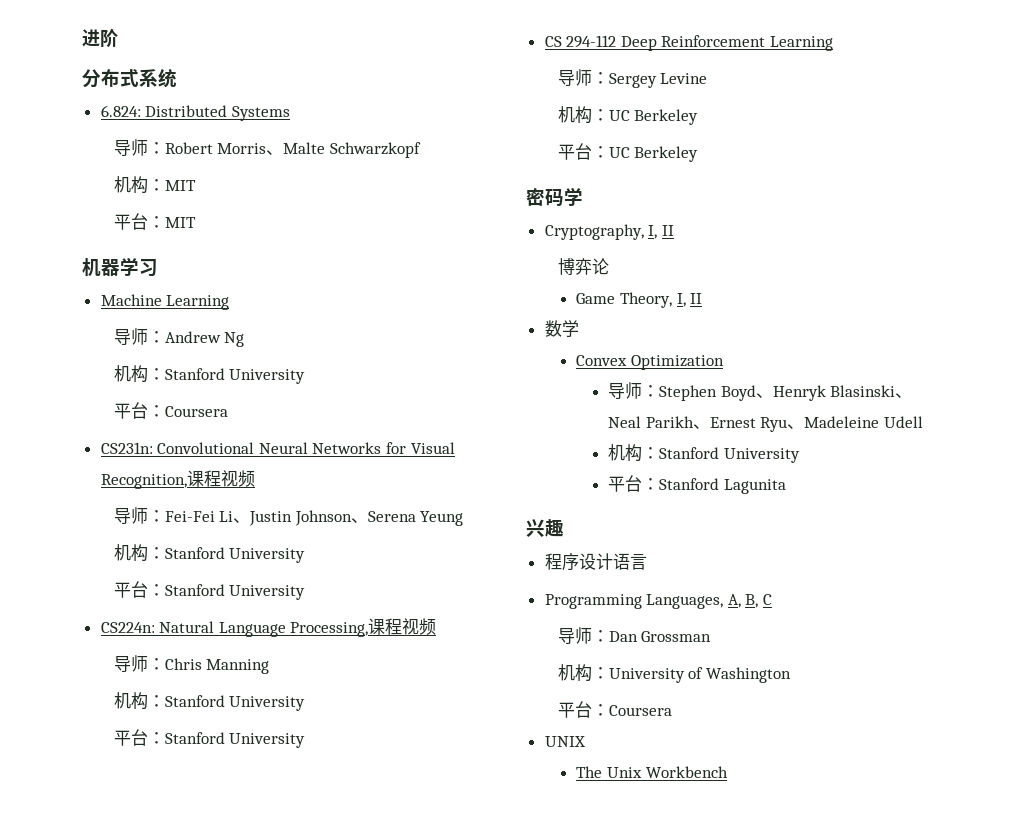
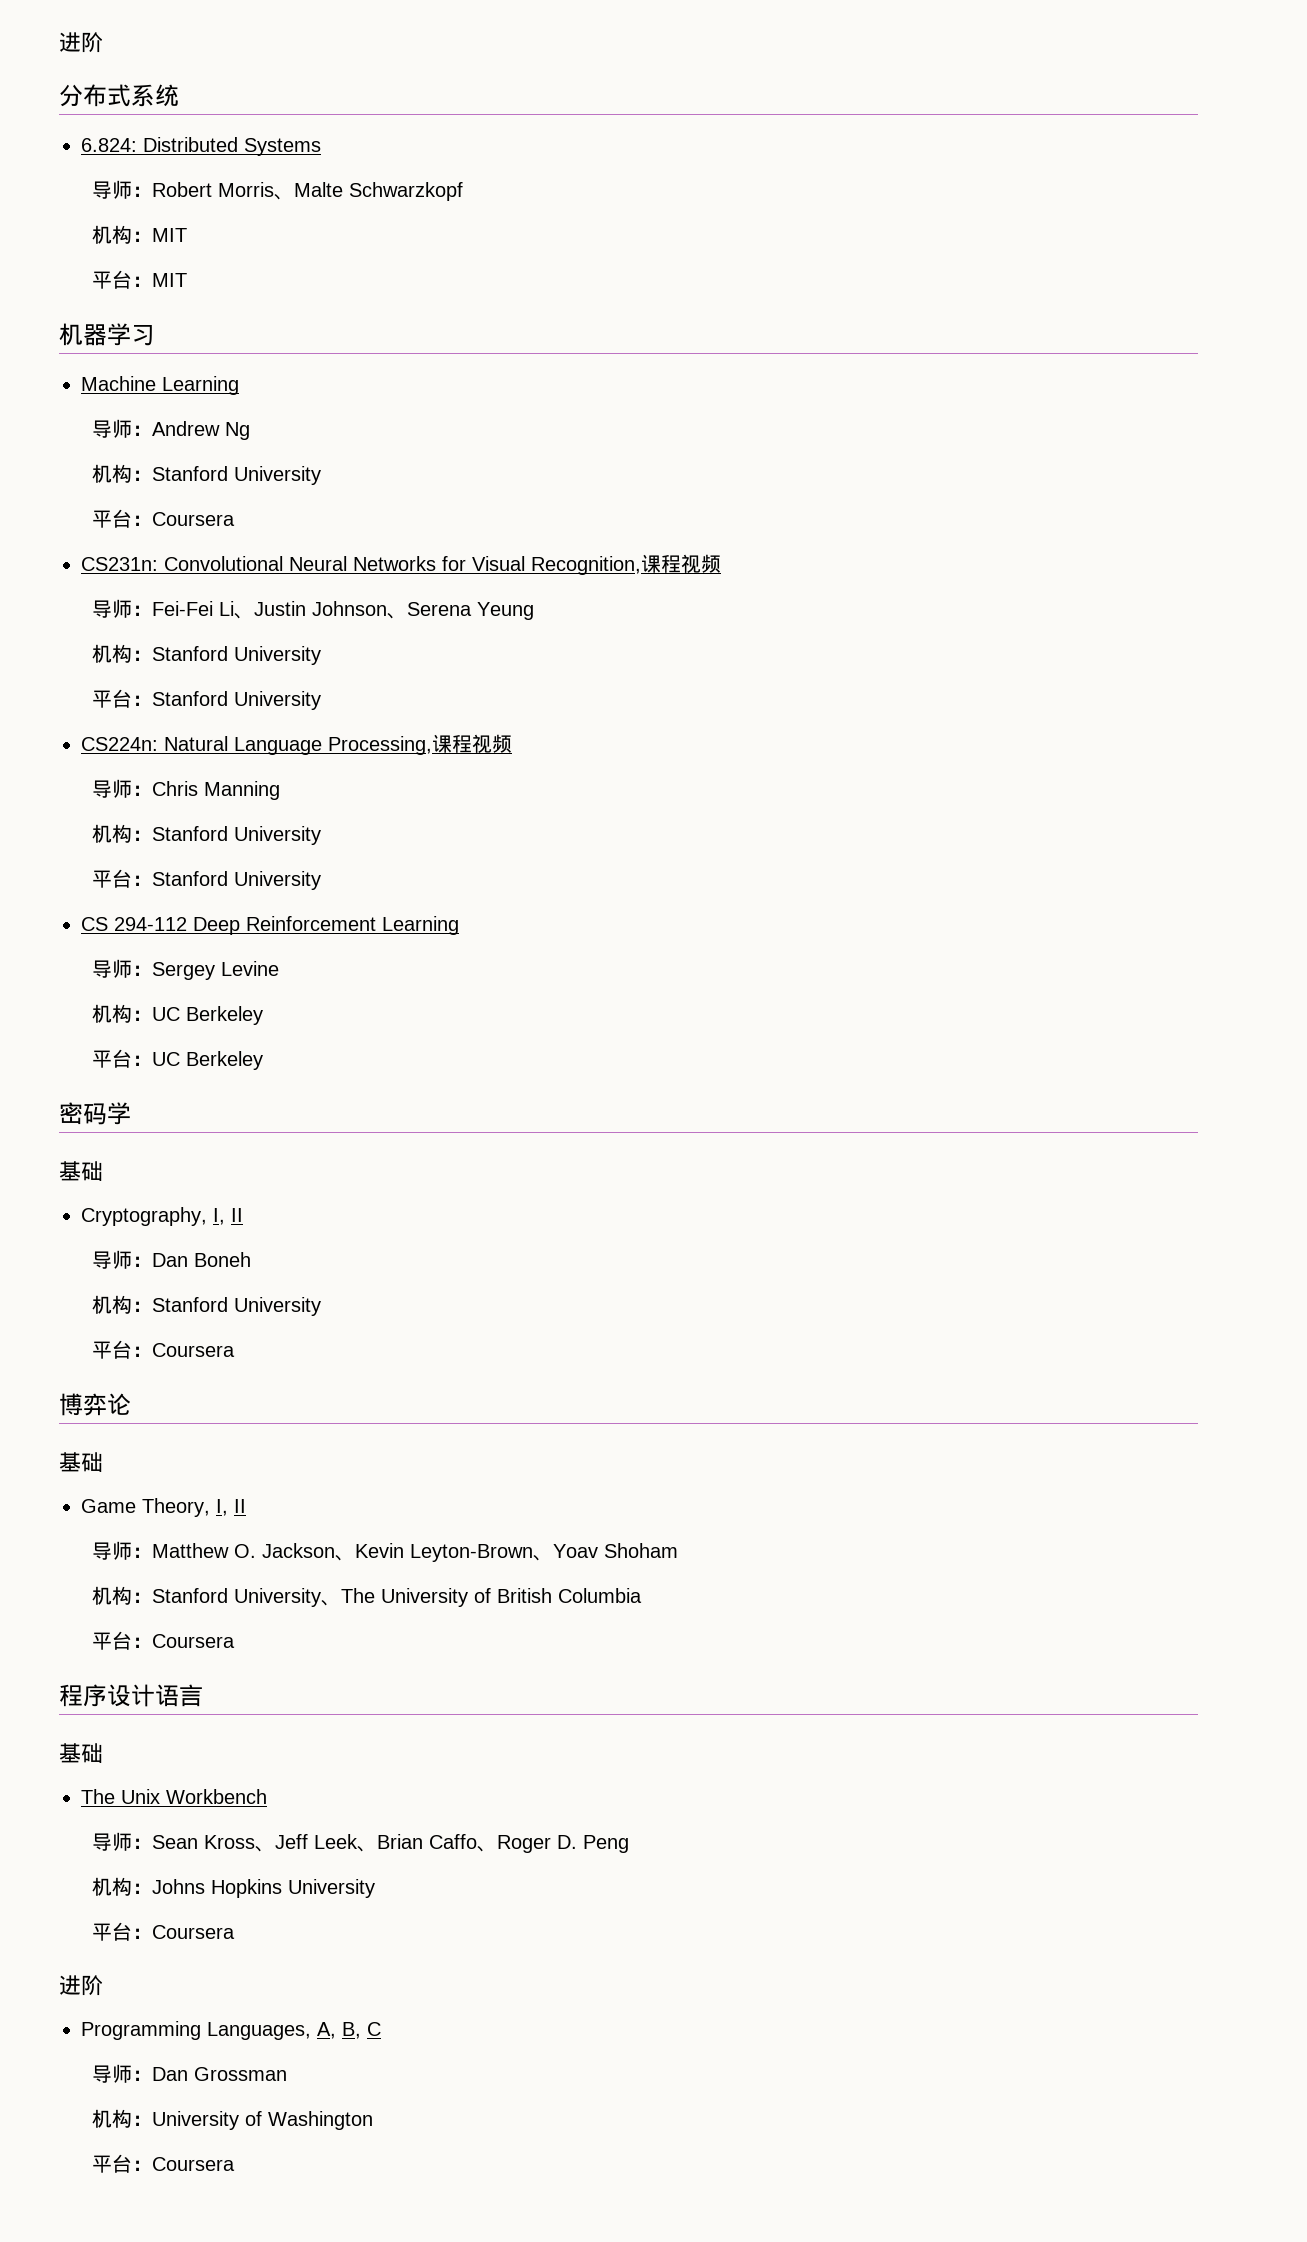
  密码学
+ 基础
+ 导师：Dan Boneh
+ 机构：Stanford University
+ 平台：Coursera
  博弈论
+ 基础
  Game Theory, I, II
- 数学
- Convex Optimization
- 导师：Stephen Boyd、Henryk Blasinski、Neal Parikh、Ernest Ryu、Madeleine Udell
- 机构：Stanford University
- 平台：Stanford Lagunita
- 兴趣
+ 导师：Matthew O. Jackson、Kevin Leyton-Brown、Yoav Shoham
+ 机构：Stanford University、The University of British Columbia
+ 平台：Coursera
  程序设计语言
+ 基础
+ The Unix Workbench
+ 导师：Sean Kross、Jeff Leek、Brian Caffo、Roger D. Peng
+ 机构：Johns Hopkins University
+ 平台：Coursera
+ 进阶
- UNIX
- The Unix Workbench

